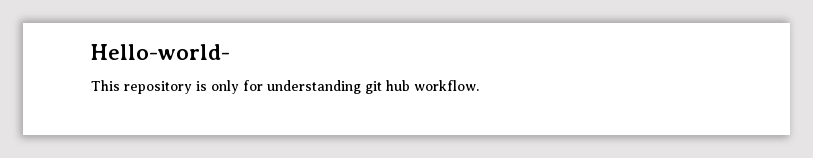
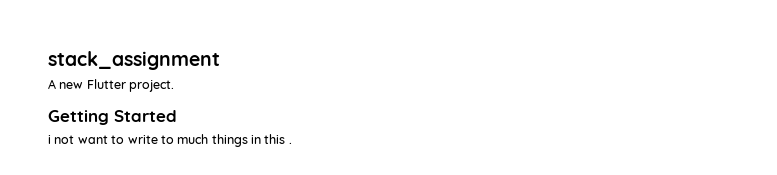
- Hello-world-
- This repository is only for understanding git hub workflow.
+ stack_assignment
+ A new Flutter project.
+ Getting Started
+ i not want to write to much things in this .

